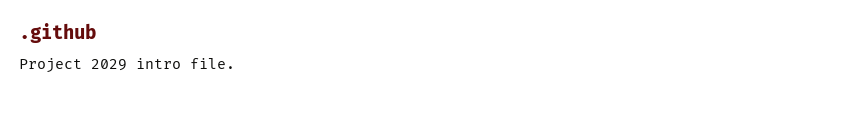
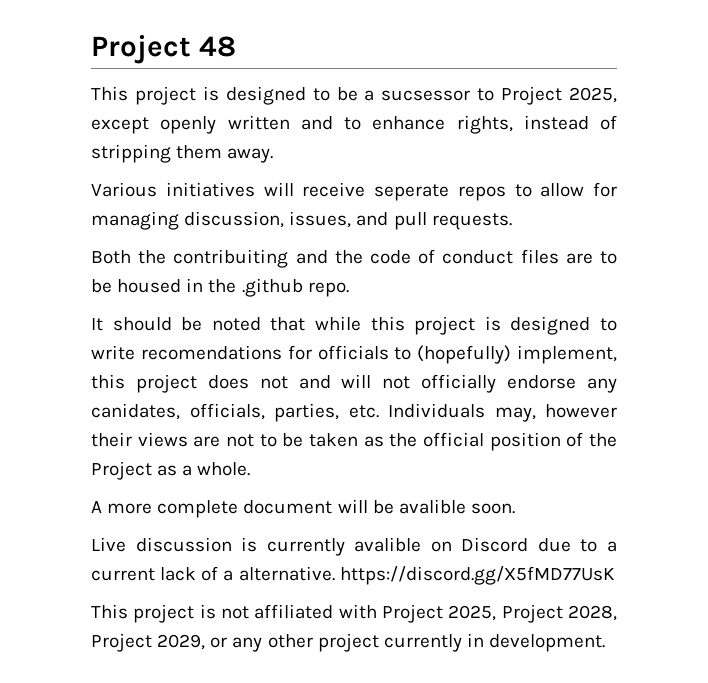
- .github
- Project 2029 intro file.
+ Project 48
+ This project is designed to be a sucsessor to Project 2025, except openly written and to enhance rights, instead of stripping them away.
+ Various initiatives will receive seperate repos to allow for managing discussion, issues, and pull requests.
+ Both the contribuiting and the code of conduct files are to be housed in the .github repo.
+ It should be noted that while this project is designed to write recomendations for officials to (hopefully) implement, this project does not and will not officially endorse any canidates, officials, parties, etc. Individuals may, however their views are not to be taken as the official position of the Project as a whole.
+ A more complete document will be avalible soon.
+ Live discussion is currently avalible on Discord due to a current lack of a alternative. https://discord.gg/X5fMD77UsK
+ This project is not affiliated with Project 2025, Project 2028, Project 2029, or any other project currently in development.

